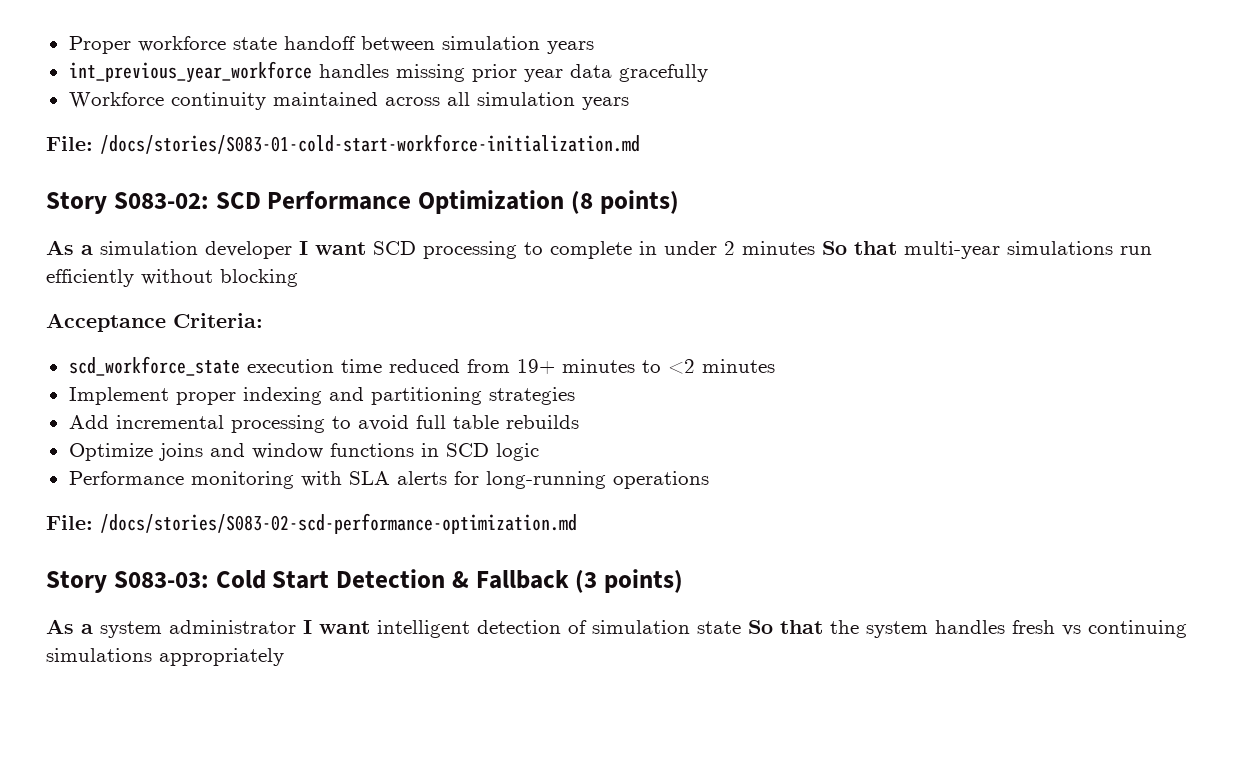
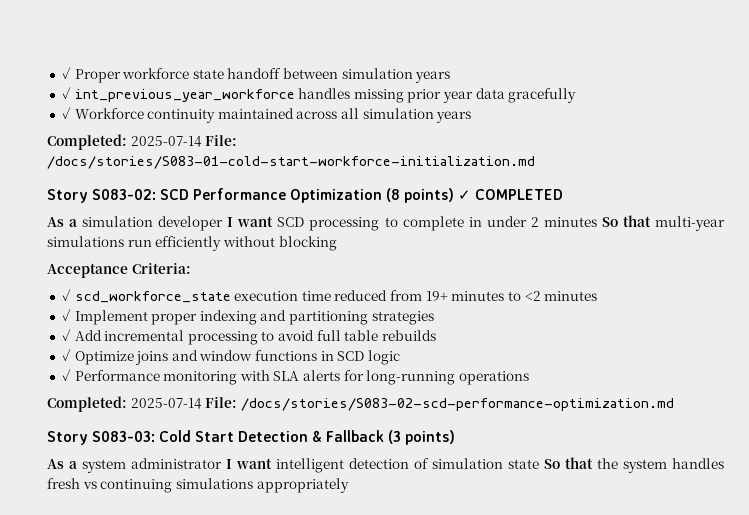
- Proper workforce state handoff between simulation years
+ ✓ Proper workforce state handoff between simulation years
- int_previous_year_workforce handles missing prior year data gracefully
+ ✓ int_previous_year_workforce handles missing prior year data gracefully
- Workforce continuity maintained across all simulation years
+ ✓ Workforce continuity maintained across all simulation years
- File: /docs/stories/S083-01-cold-start-workforce-initialization.md
+ Completed: 2025-07-14 File: /docs/stories/S083-01-cold-start-workforce-initialization.md
- Story S083-02: SCD Performance Optimization (8 points)
+ Story S083-02: SCD Performance Optimization (8 points) ✓ COMPLETED
- scd_workforce_state execution time reduced from 19+ minutes to <2 minutes
+ ✓ scd_workforce_state execution time reduced from 19+ minutes to <2 minutes
- Implement proper indexing and partitioning strategies
+ ✓ Implement proper indexing and partitioning strategies
- Add incremental processing to avoid full table rebuilds
+ ✓ Add incremental processing to avoid full table rebuilds
- Optimize joins and window functions in SCD logic
+ ✓ Optimize joins and window functions in SCD logic
- Performance monitoring with SLA alerts for long-running operations
+ ✓ Performance monitoring with SLA alerts for long-running operations
- File: /docs/stories/S083-02-scd-performance-optimization.md
+ Completed: 2025-07-14 File: /docs/stories/S083-02-scd-performance-optimization.md

